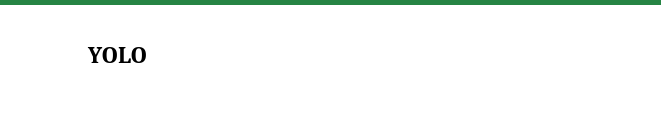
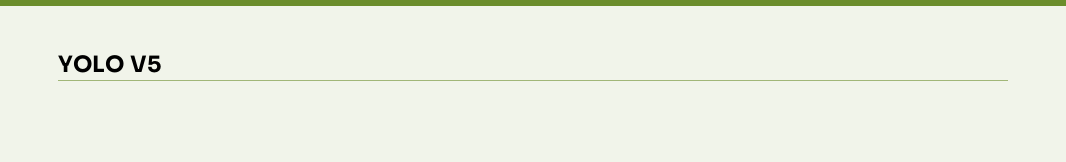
- YOLO
+ YOLO V5

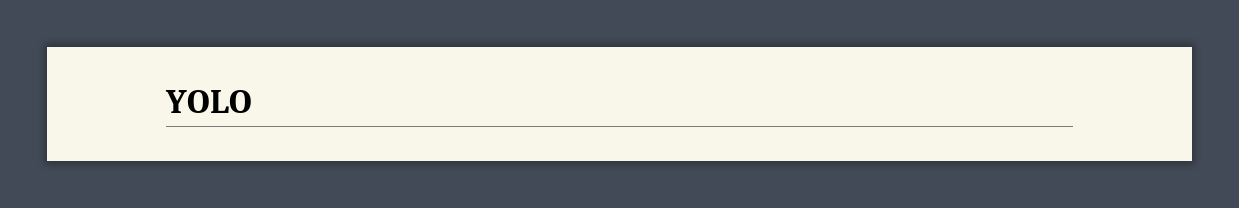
- YOLO V5
+ YOLO

